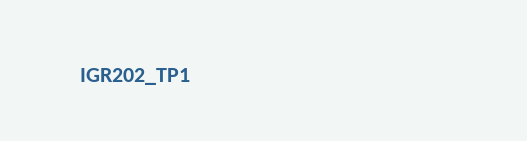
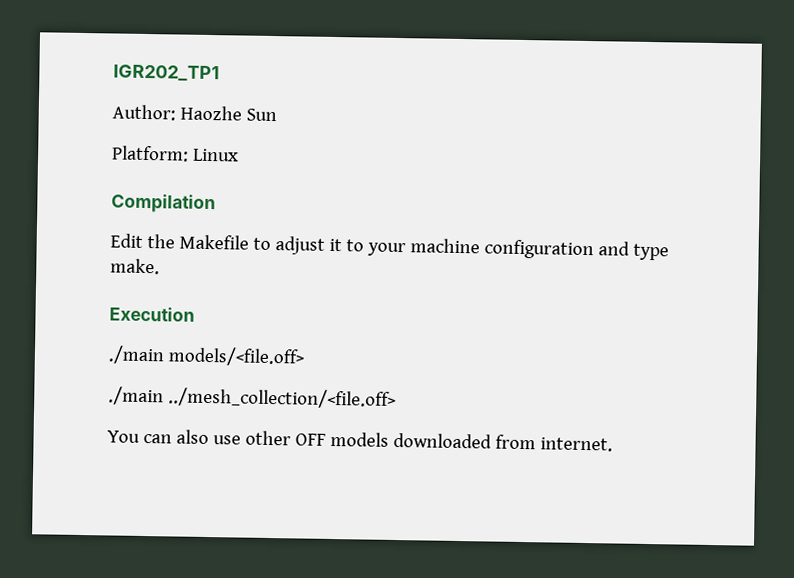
+ Author: Haozhe Sun
+ Platform: Linux
+ Compilation
+ Edit the Makefile to adjust it to your machine configuration and type make.
+ Execution
+ ./main models/<file.off>
+ ./main ../mesh_collection/<file.off>
+ You can also use other OFF models downloaded from internet.

